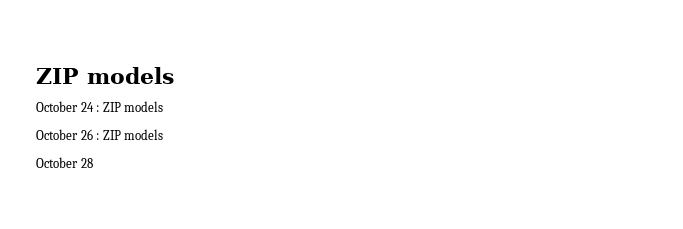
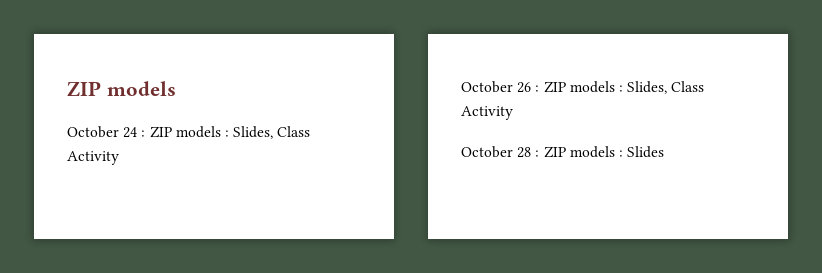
- October 24 : ZIP models
+ October 24 : ZIP models : Slides, Class Activity
- October 26 : ZIP models
- October 28
+ October 26 : ZIP models : Slides, Class Activity
+ October 28 : ZIP models : Slides

